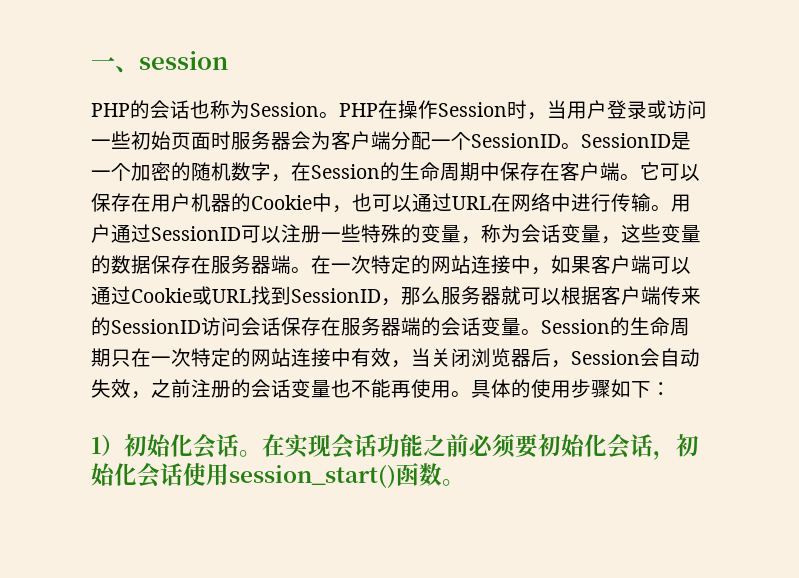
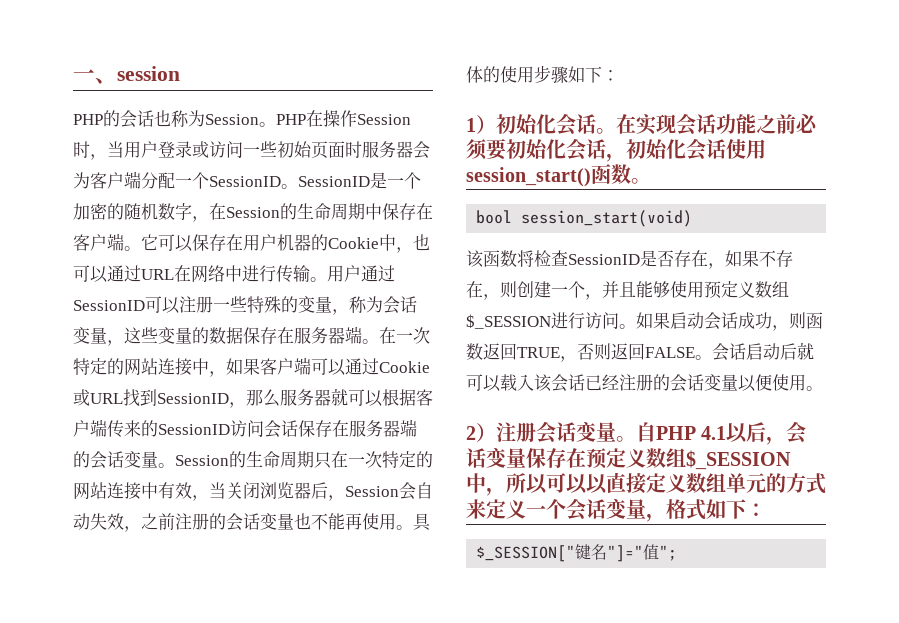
+ bool session_start(void)
+ 该函数将检查SessionID是否存在，如果不存在，则创建一个，并且能够使用预定义数组$_SESSION进行访问。如果启动会话成功，则函数返回TRUE，否则返回FALSE。会话启动后就可以载入该会话已经注册的会话变量以便使用。
+ 2）注册会话变量。自PHP 4.1以后，会话变量保存在预定义数组$_SESSION中，所以可以以直接定义数组单元的方式来定义一个会话变量，格式如下：
+ $_SESSION["键名"]="值";

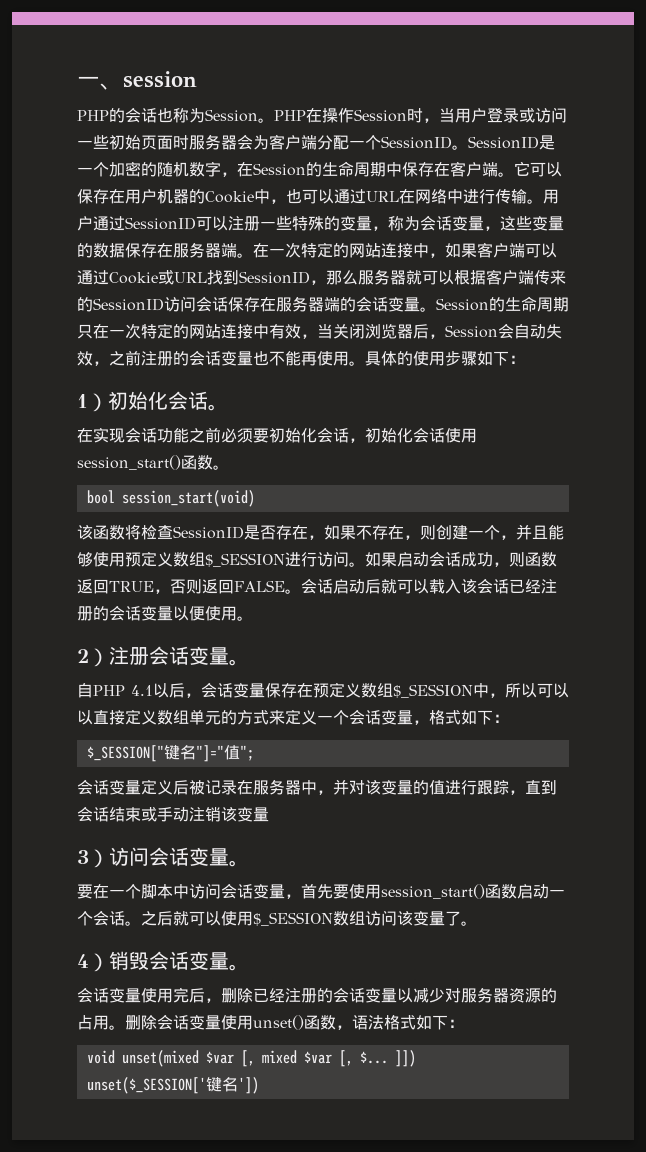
- 1）初始化会话。在实现会话功能之前必须要初始化会话，初始化会话使用session_start()函数。
+ 1）初始化会话。
+ 在实现会话功能之前必须要初始化会话，初始化会话使用session_start()函数。
- 2）注册会话变量。自PHP 4.1以后，会话变量保存在预定义数组$_SESSION中，所以可以以直接定义数组单元的方式来定义一个会话变量，格式如下：
+ 2）注册会话变量。
+ 自PHP 4.1以后，会话变量保存在预定义数组$_SESSION中，所以可以以直接定义数组单元的方式来定义一个会话变量，格式如下：
+ 会话变量定义后被记录在服务器中，并对该变量的值进行跟踪，直到会话结束或手动注销该变量
+ 3）访问会话变量。
+ 要在一个脚本中访问会话变量，首先要使用session_start()函数启动一个会话。之后就可以使用$_SESSION数组访问该变量了。
+ 4）销毁会话变量。
+ 会话变量使用完后，删除已经注册的会话变量以减少对服务器资源的占用。删除会话变量使用unset()函数，语法格式如下：
+ void unset(mixed $var [, mixed $var [, $... ]])
+ unset($_SESSION['键名'])

